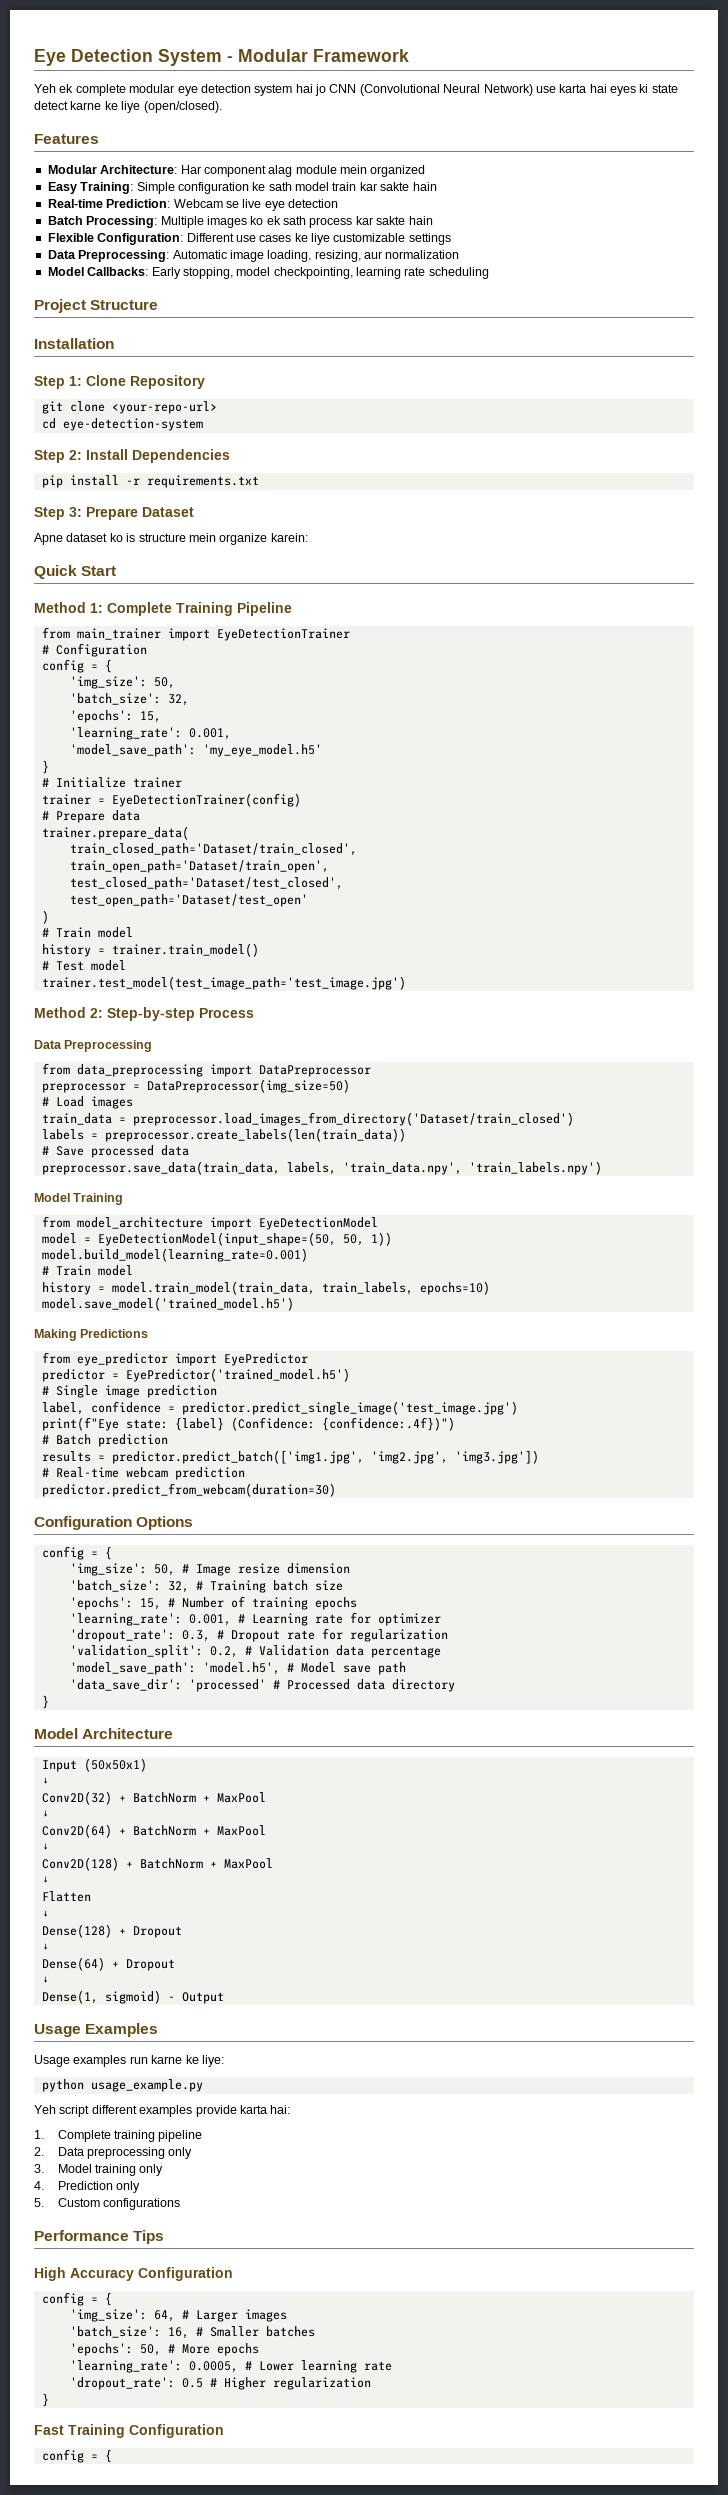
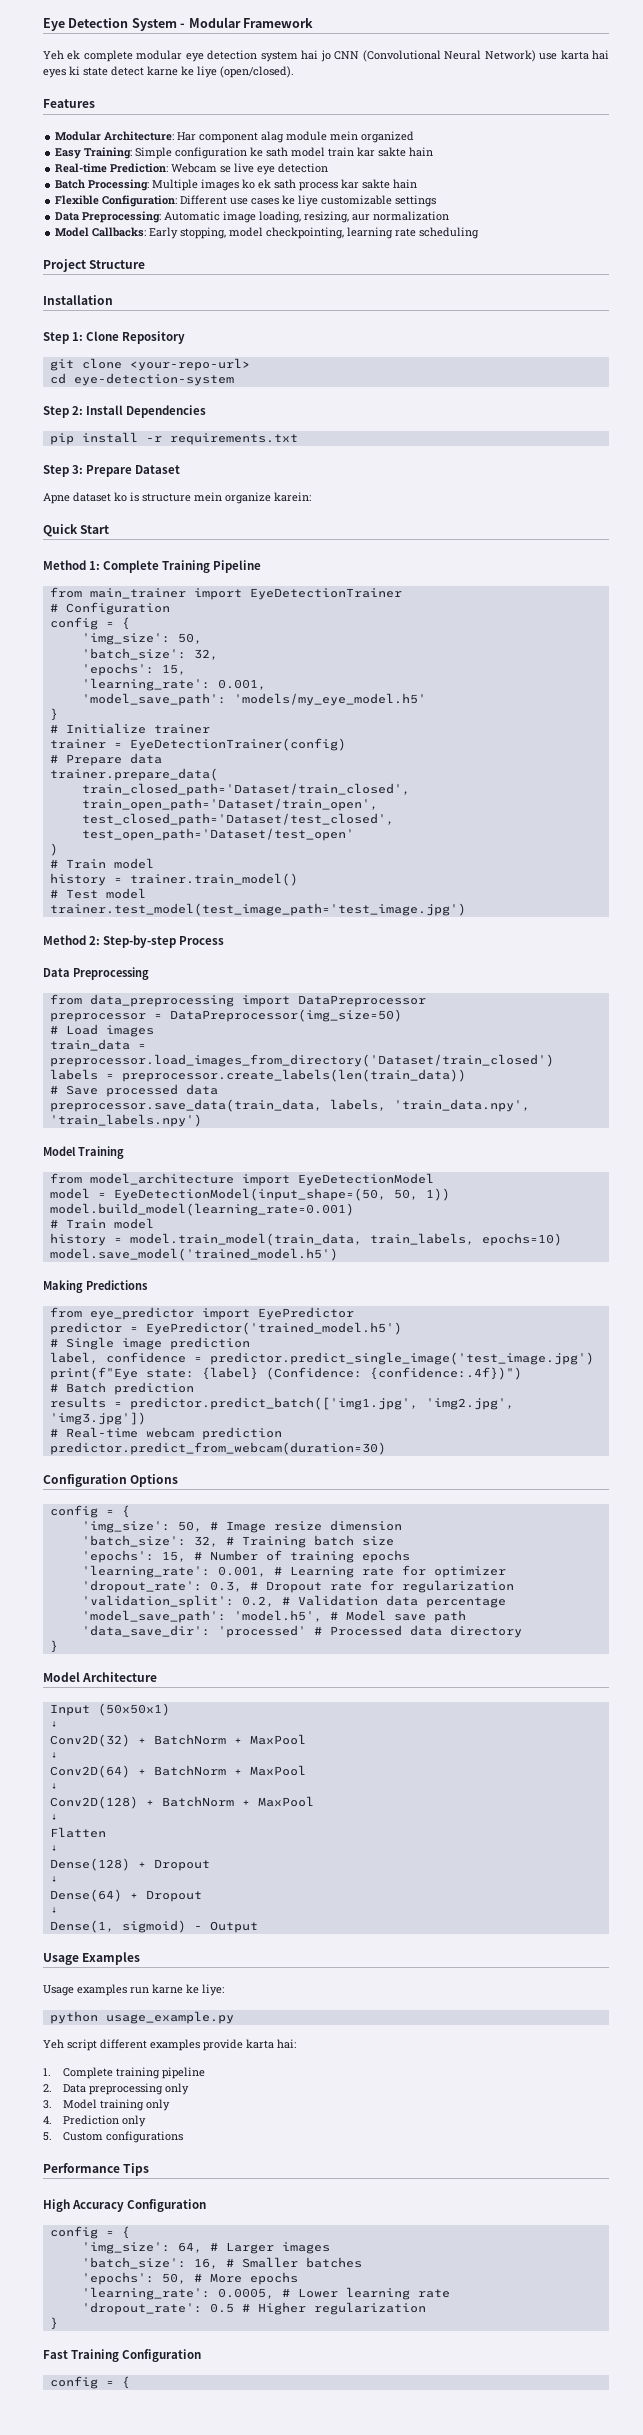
- 'model_save_path': 'my_eye_model.h5'
+ 'model_save_path': 'models/my_eye_model.h5'

